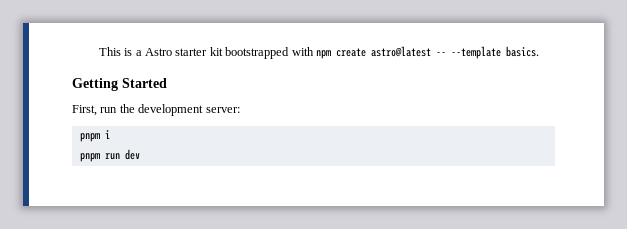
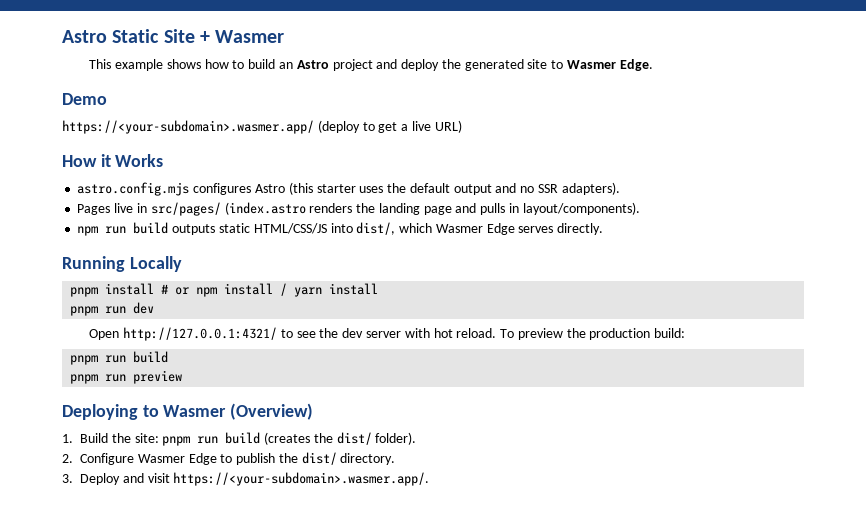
- This is a Astro starter kit bootstrapped with npm create astro@latest -- --template basics.
- Getting Started
- First, run the development server:
- pnpm i
+ Astro Static Site + Wasmer
+ This example shows how to build an Astro project and deploy the generated site to Wasmer Edge.
+ Demo
+ https://<your-subdomain>.wasmer.app/ (deploy to get a live URL)
+ How it Works
+ astro.config.mjs configures Astro (this starter uses the default output and no SSR adapters).
+ Pages live in src/pages/ (index.astro renders the landing page and pulls in layout/components).
+ npm run build outputs static HTML/CSS/JS into dist/, which Wasmer Edge serves directly.
+ Running Locally
+ pnpm install # or npm install / yarn install
  pnpm run dev
+ Open http://127.0.0.1:4321/ to see the dev server with hot reload. To preview the production build:
+ pnpm run build
+ pnpm run preview
+ Deploying to Wasmer (Overview)
+ 1. Build the site: pnpm run build (creates the dist/ folder).
+ 2. Configure Wasmer Edge to publish the dist/ directory.
+ 3. Deploy and visit https://<your-subdomain>.wasmer.app/.

